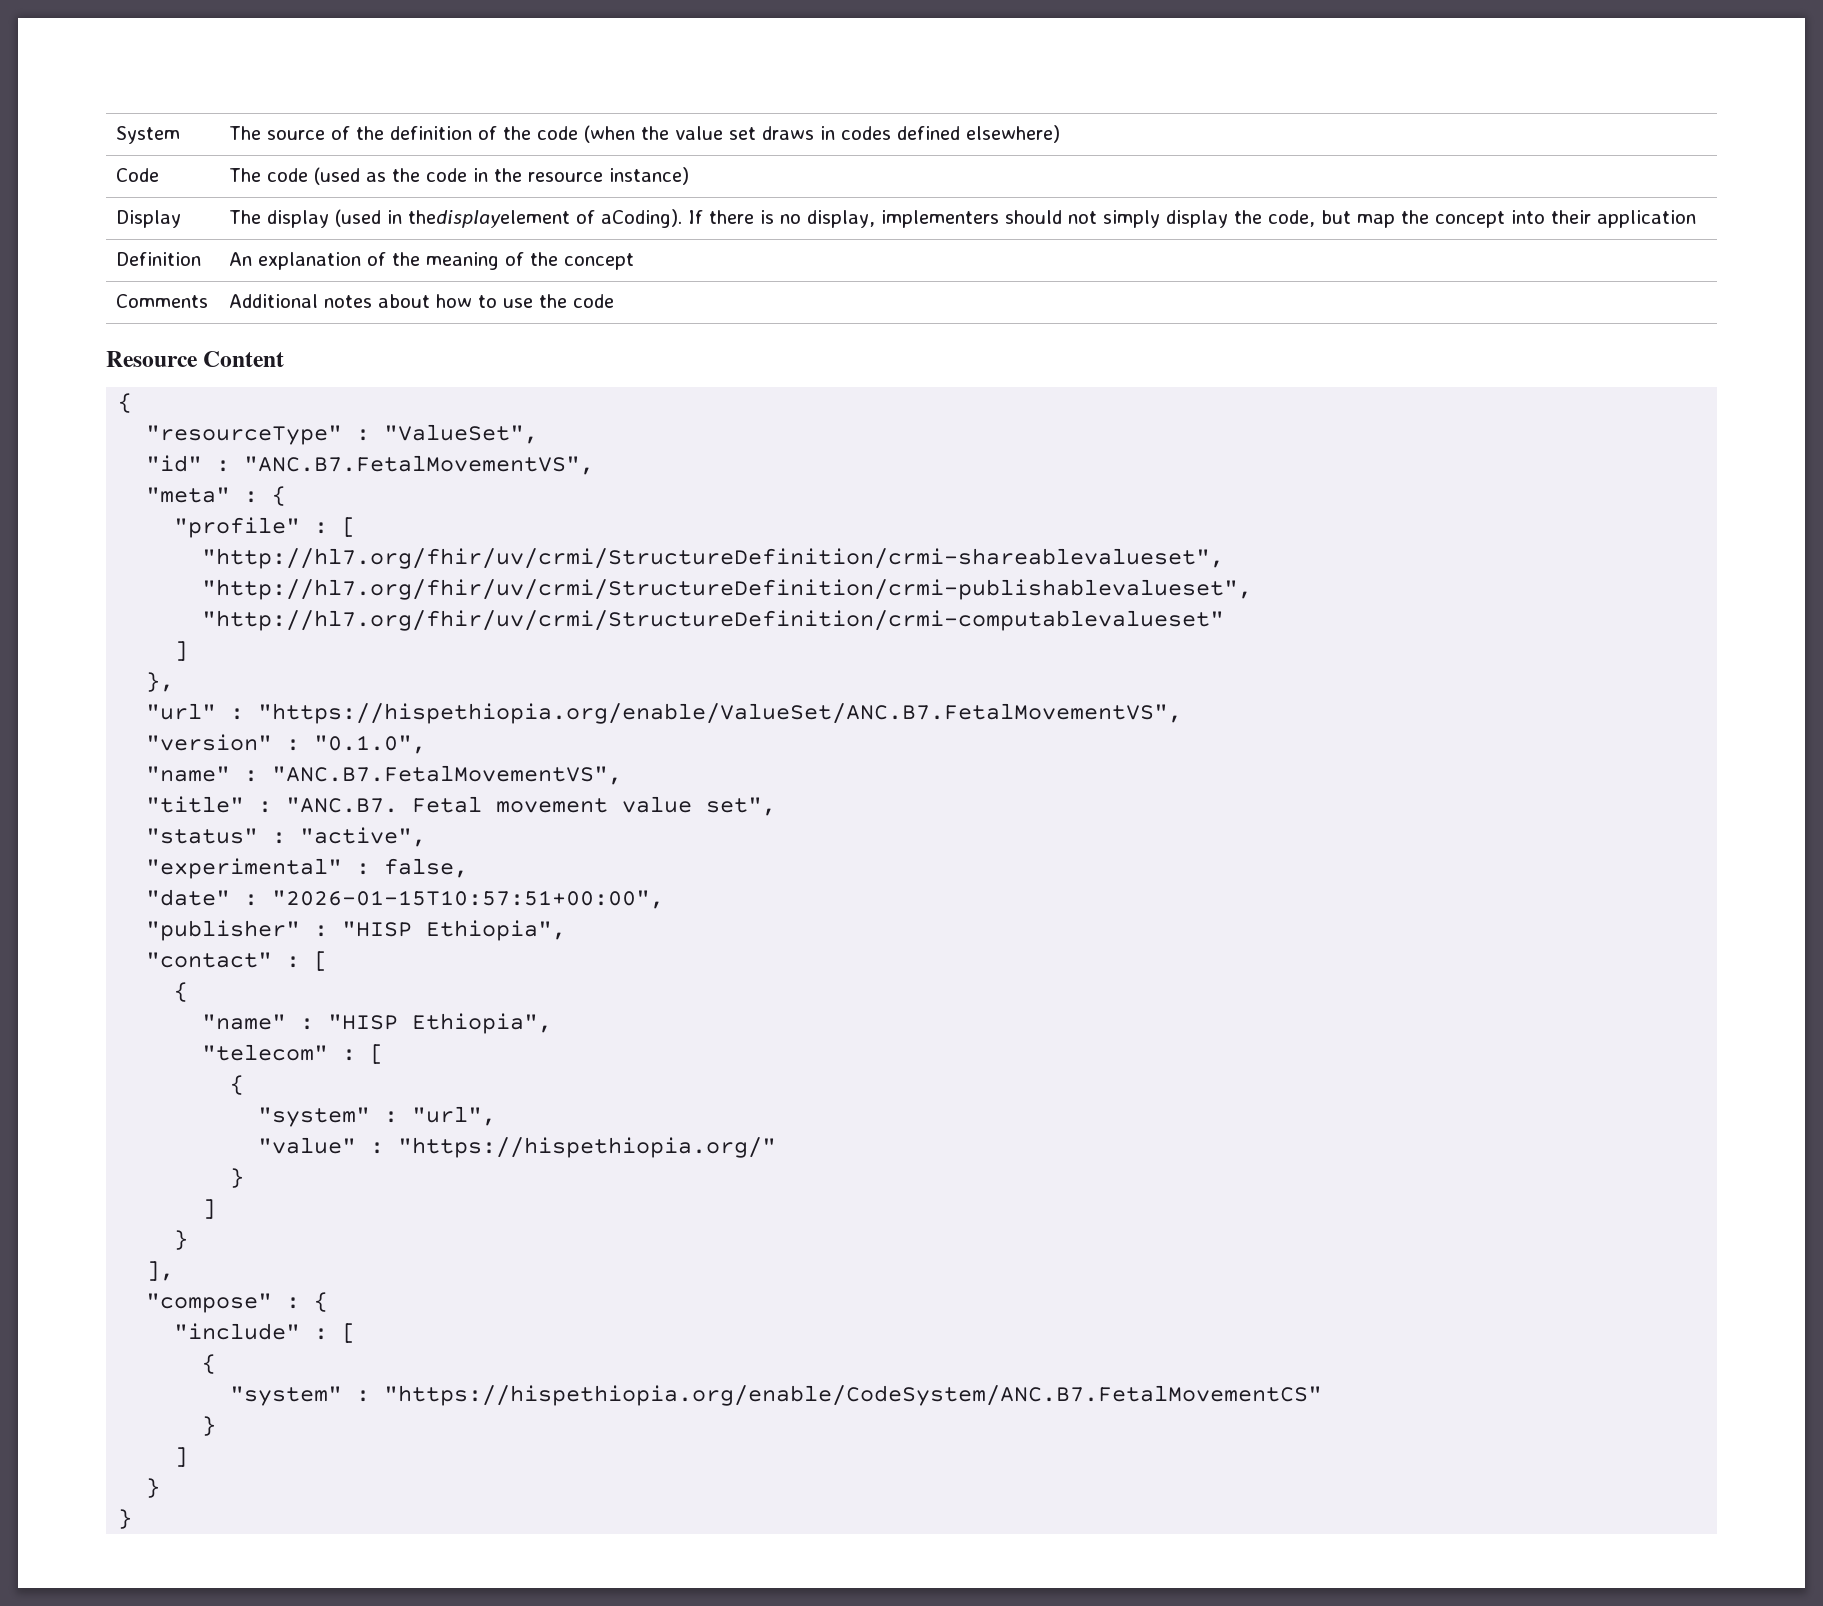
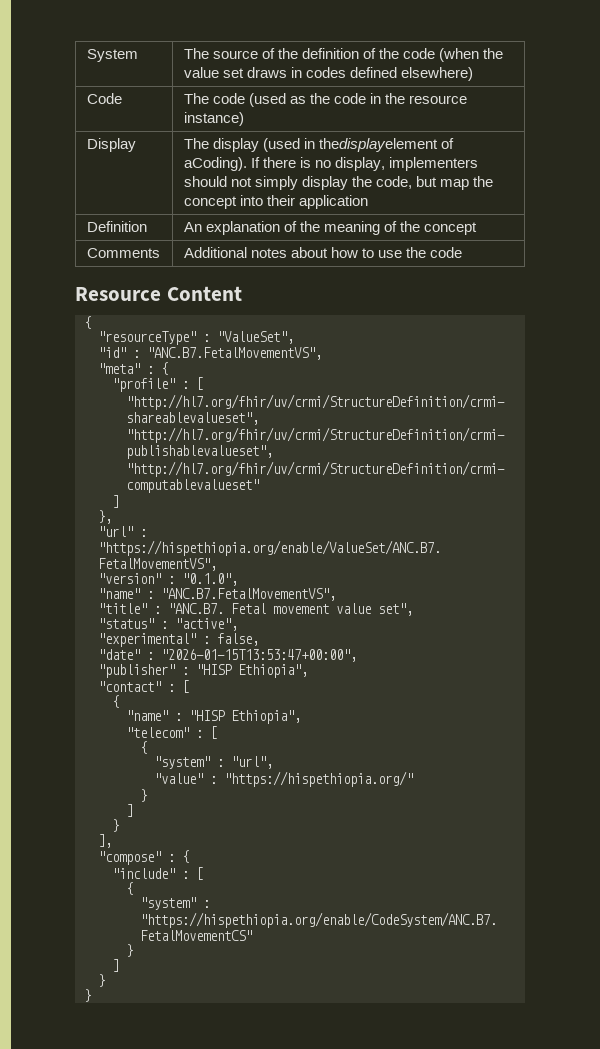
- "date" : "2026-01-15T10:57:51+00:00",
+ "date" : "2026-01-15T13:53:47+00:00",

